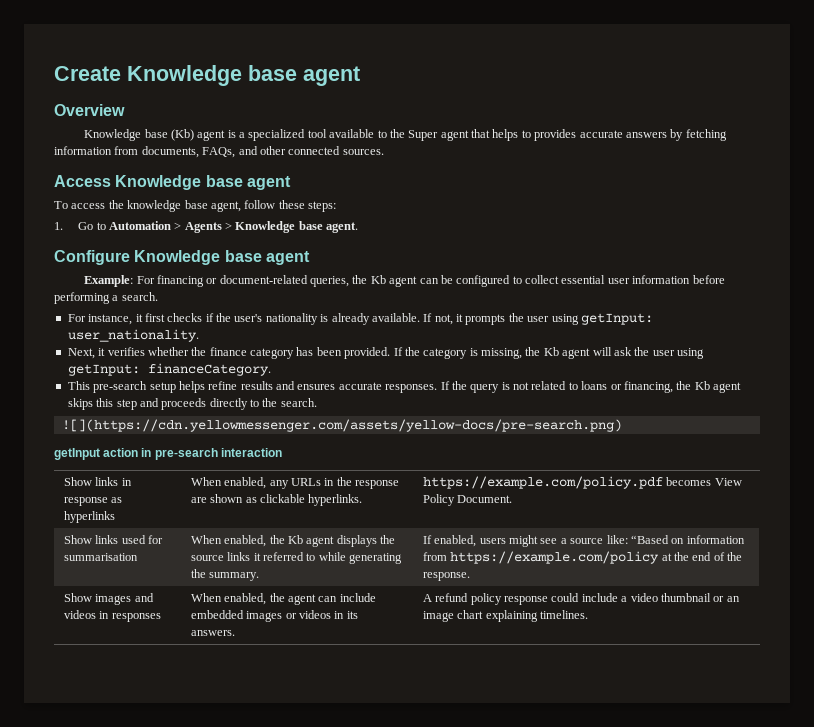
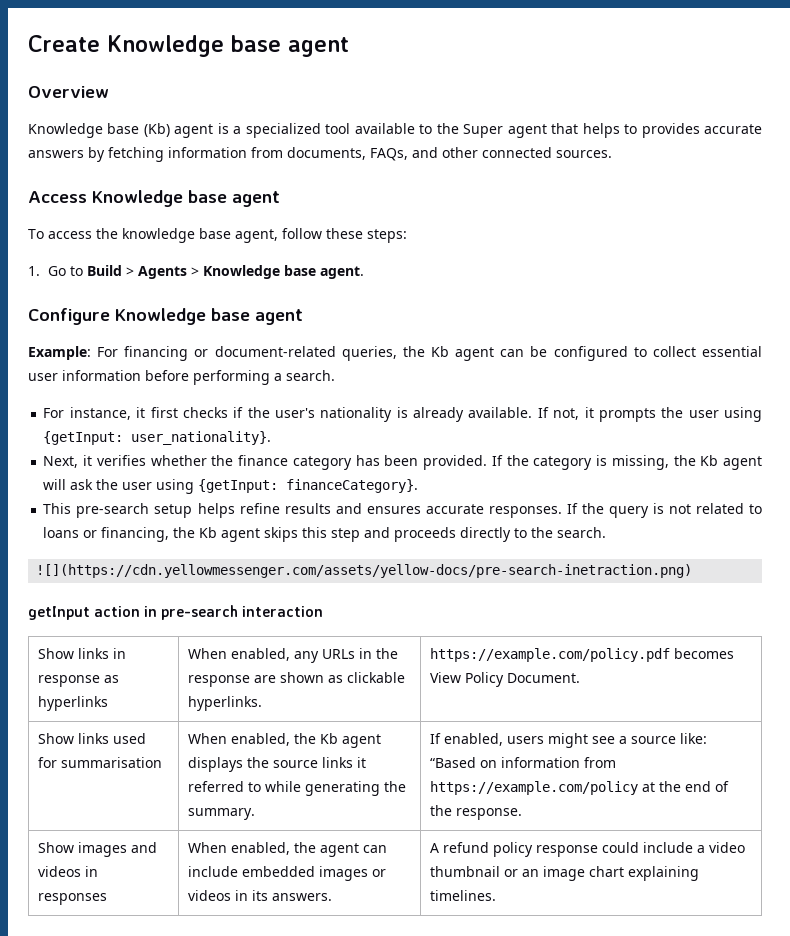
- 1. Go to Automation > Agents > Knowledge base agent.
+ 1. Go to Build > Agents > Knowledge base agent.
- If not, it prompts the user using getInput: user_nationality.
+ If not, it prompts the user using {getInput: user_nationality}.
- If the category is missing, the Kb agent will ask the user using getInput: financeCategory.
+ If the category is missing, the Kb agent will ask the user using {getInput: financeCategory}.
- ![](https://cdn.yellowmessenger.com/assets/yellow-docs/pre-search.png)
+ ![](https://cdn.yellowmessenger.com/assets/yellow-docs/pre-search-inetraction.png)

